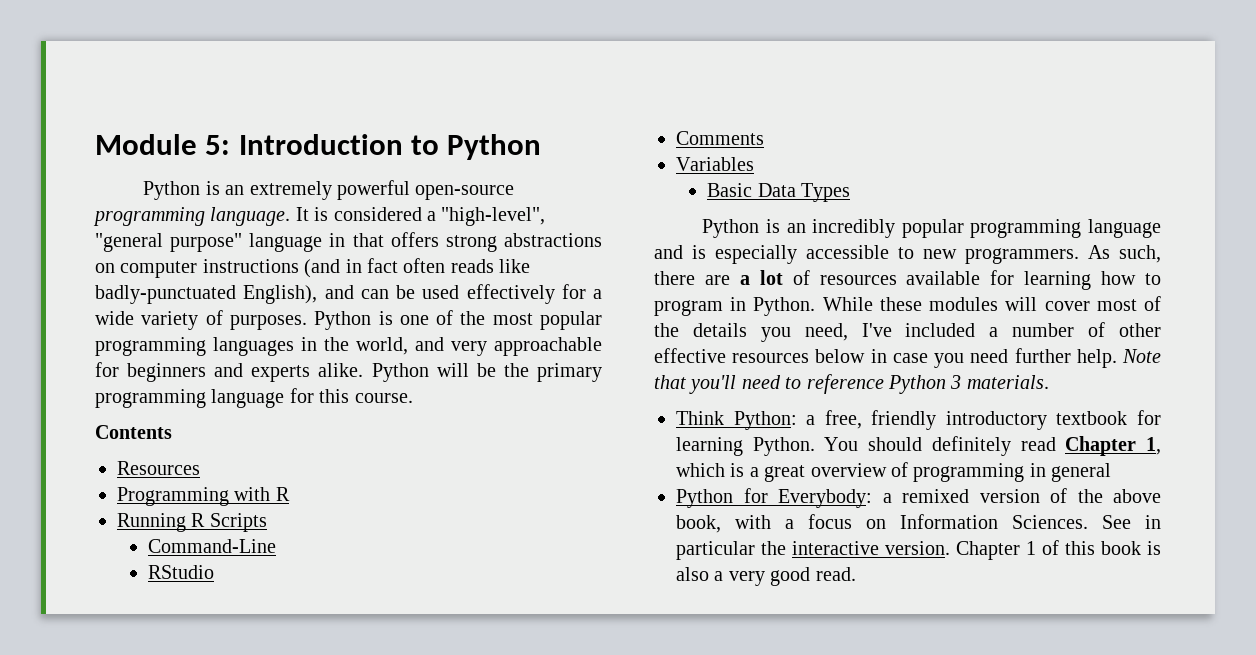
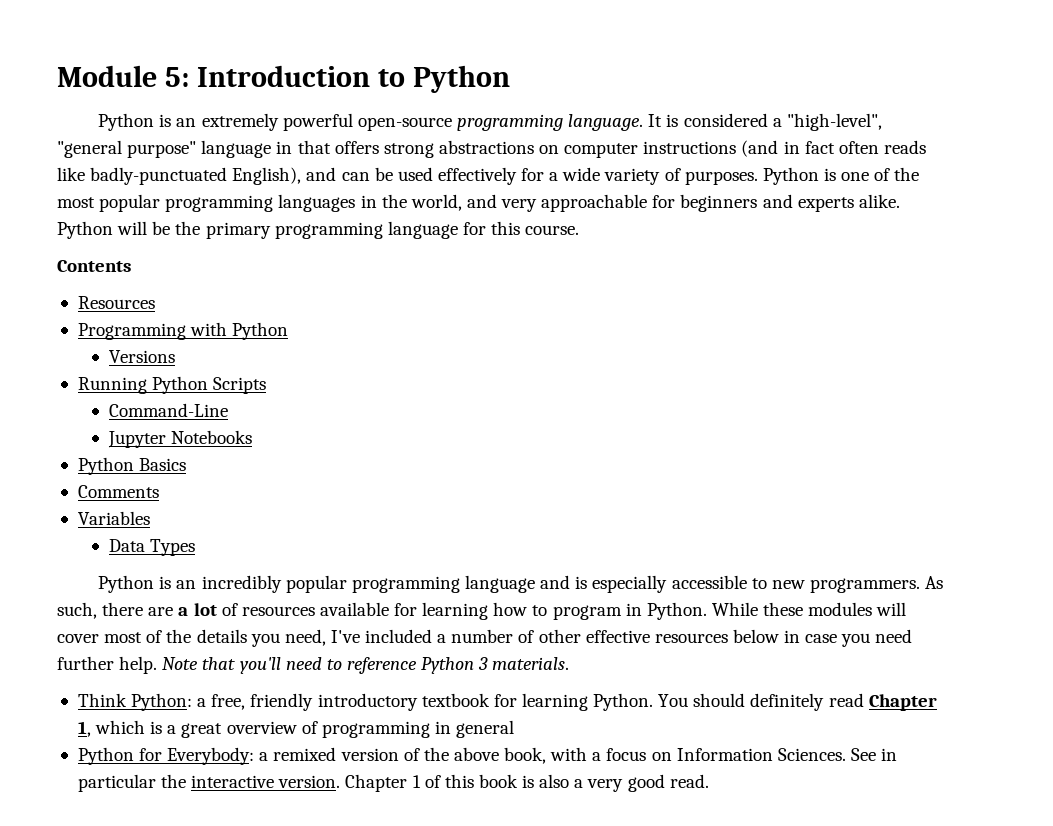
- Programming with R
+ Programming with Python
+ Versions
- Running R Scripts
+ Running Python Scripts
- RStudio
+ Jupyter Notebooks
+ Python Basics
- Basic Data Types
+ Data Types

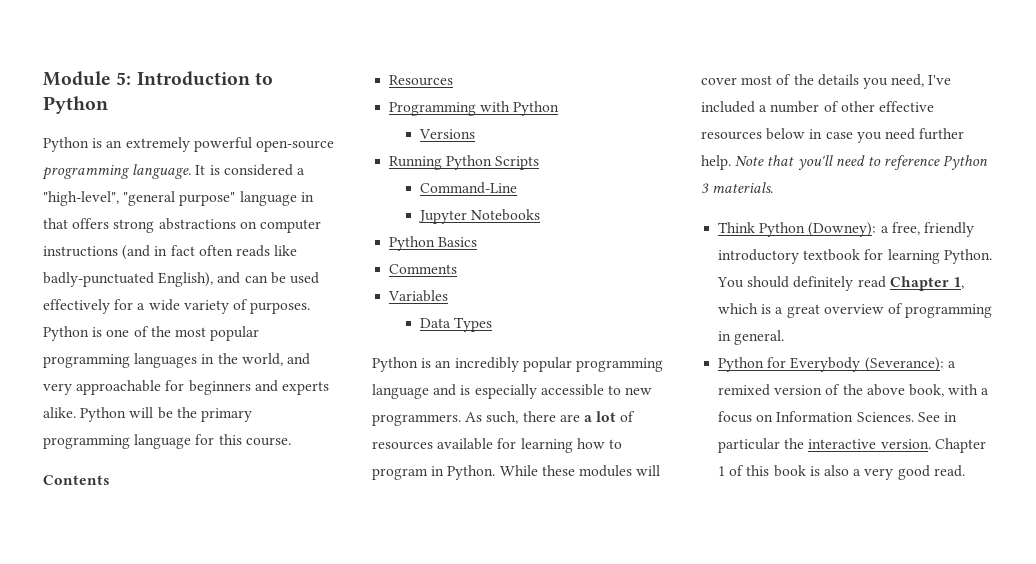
- Think Python: a free, friendly introductory textbook for learning Python.
+ Think Python (Downey): a free, friendly introductory textbook for learning Python.
- You should definitely read Chapter 1, which is a great overview of programming in general
+ You should definitely read Chapter 1, which is a great overview of programming in general.
- Python for Everybody: a remixed version of the above book, with a focus on Information Sciences.
+ Python for Everybody (Severance): a remixed version of the above book, with a focus on Information Sciences.

